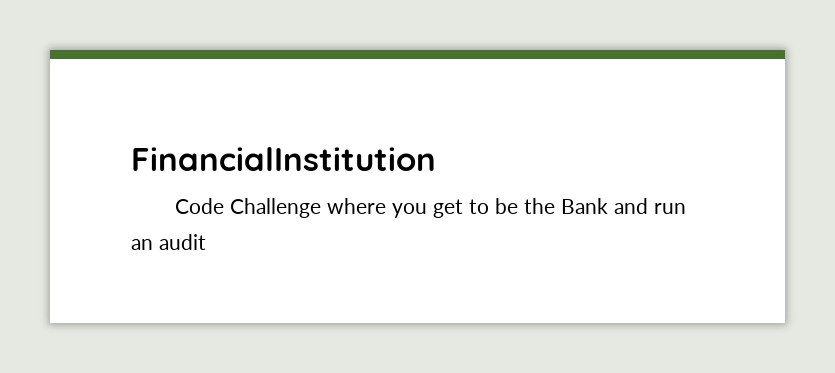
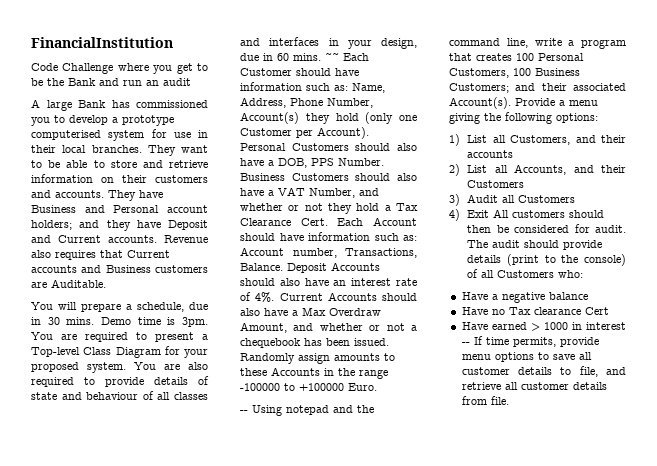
+ A large Bank has commissioned you to develop a prototype computerised system for use in their local branches. They want to be able to store and retrieve information on their customers and accounts. They have Business and Personal account holders; and they have Deposit and Current accounts. Revenue also requires that Current accounts and Business customers are Auditable.
+ You will prepare a schedule, due in 30 mins. Demo time is 3pm. You are required to present a Top-level Class Diagram for your proposed system. You are also required to provide details of state and behaviour of all classes and interfaces in your design, due in 60 mins. ~~ Each Customer should have information such as: Name, Address, Phone Number, Account(s) they hold (only one Customer per Account). Personal Customers should also have a DOB, PPS Number. Business Customers should also have a VAT Number, and whether or not they hold a Tax Clearance Cert. Each Account should have information such as: Account number, Transactions, Balance. Deposit Accounts should also have an interest rate of 4%. Current Accounts should also have a Max Overdraw Amount, and whether or not a chequebook has been issued. Randomly assign amounts to these Accounts in the range -100000 to +100000 Euro.
+ -- Using notepad and the command line, write a program that creates 100 Personal Customers, 100 Business Customers; and their associated Account(s). Provide a menu giving the following options:
+ 1) List all Customers, and their accounts
+ 2) List all Accounts, and their Customers
+ 3) Audit all Customers
+ 4) Exit All customers should then be considered for audit. The audit should provide details (print to the console) of all Customers who:
+ Have a negative balance
+ Have no Tax clearance Cert
+ Have earned > 1000 in interest -- If time permits, provide menu options to save all customer details to file, and retrieve all customer details from file.

